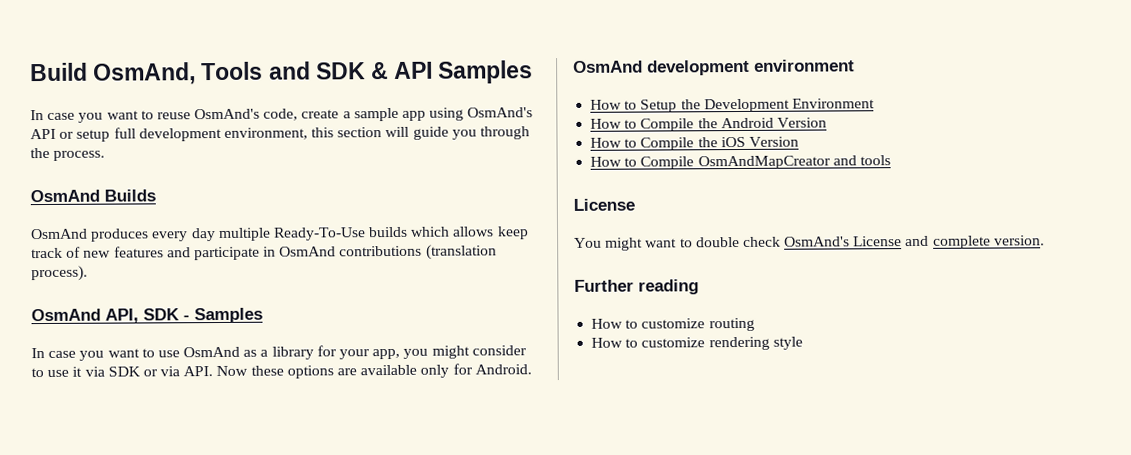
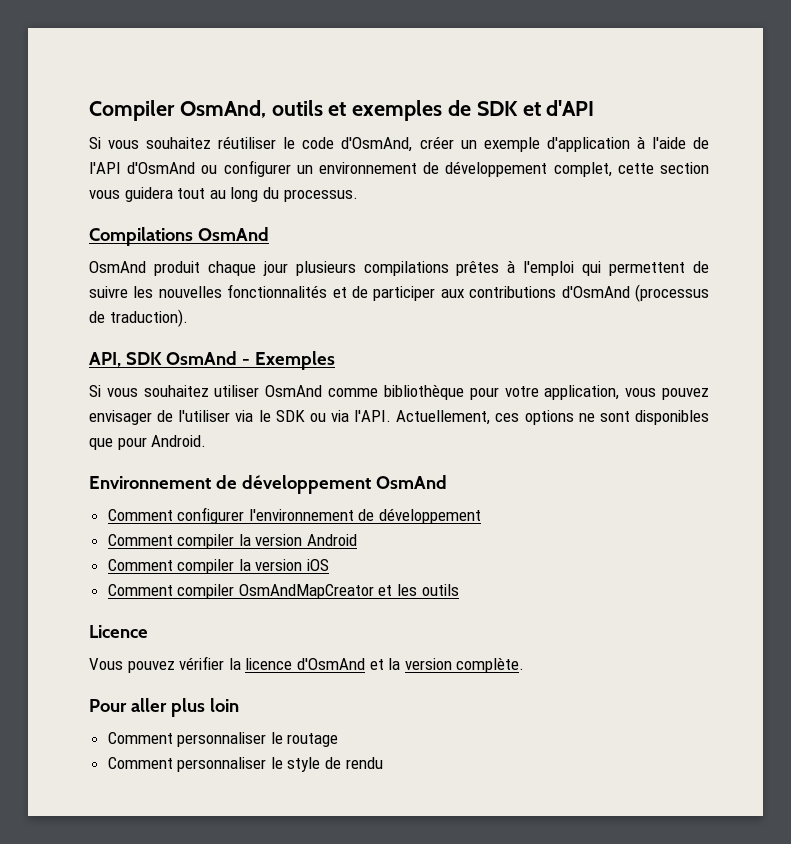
- Build OsmAnd, Tools and SDK & API Samples
- In case you want to reuse OsmAnd's code, create a sample app using OsmAnd's API or setup full development environment, this section will guide you through the process.
- OsmAnd Builds
- OsmAnd produces every day multiple Ready-To-Use builds which allows keep track of new features and participate in OsmAnd contributions (translation process).
- OsmAnd API, SDK - Samples
- In case you want to use OsmAnd as a library for your app, you might consider to use it via SDK or via API. Now these options are available only for Android.
- OsmAnd development environment
- How to Setup the Development Environment
- How to Compile the Android Version
- How to Compile the iOS Version
- How to Compile OsmAndMapCreator and tools
- License
- You might want to double check OsmAnd's License and complete version.
- Further reading
- How to customize routing
- How to customize rendering style
+ Compiler OsmAnd, outils et exemples de SDK et d'API
+ Si vous souhaitez réutiliser le code d'OsmAnd, créer un exemple d'application à l'aide de l'API d'OsmAnd ou configurer un environnement de développement complet, cette section vous guidera tout au long du processus.
+ Compilations OsmAnd
+ OsmAnd produit chaque jour plusieurs compilations prêtes à l'emploi qui permettent de suivre les nouvelles fonctionnalités et de participer aux contributions d'OsmAnd (processus de traduction).
+ API, SDK OsmAnd - Exemples
+ Si vous souhaitez utiliser OsmAnd comme bibliothèque pour votre application, vous pouvez envisager de l'utiliser via le SDK ou via l'API. Actuellement, ces options ne sont disponibles que pour Android.
+ Environnement de développement OsmAnd
+ Comment configurer l'environnement de développement
+ Comment compiler la version Android
+ Comment compiler la version iOS
+ Comment compiler OsmAndMapCreator et les outils
+ Licence
+ Vous pouvez vérifier la licence d'OsmAnd et la version complète.
+ Pour aller plus loin
+ Comment personnaliser le routage
+ Comment personnaliser le style de rendu

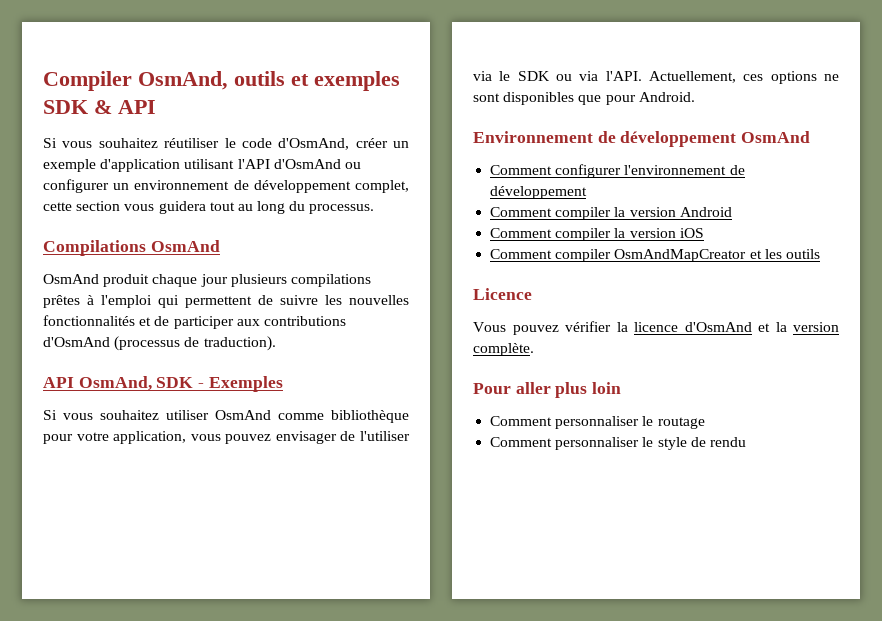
- Compiler OsmAnd, outils et exemples de SDK et d'API
+ Compiler OsmAnd, outils et exemples SDK & API
- Si vous souhaitez réutiliser le code d'OsmAnd, créer un exemple d'application à l'aide de l'API d'OsmAnd ou configurer un environnement de développement complet, cette section vous guidera tout au long du processus.
+ Si vous souhaitez réutiliser le code d'OsmAnd, créer un exemple d'application utilisant l'API d'OsmAnd ou configurer un environnement de développement complet, cette section vous guidera tout au long du processus.
- API, SDK OsmAnd - Exemples
+ API OsmAnd, SDK - Exemples

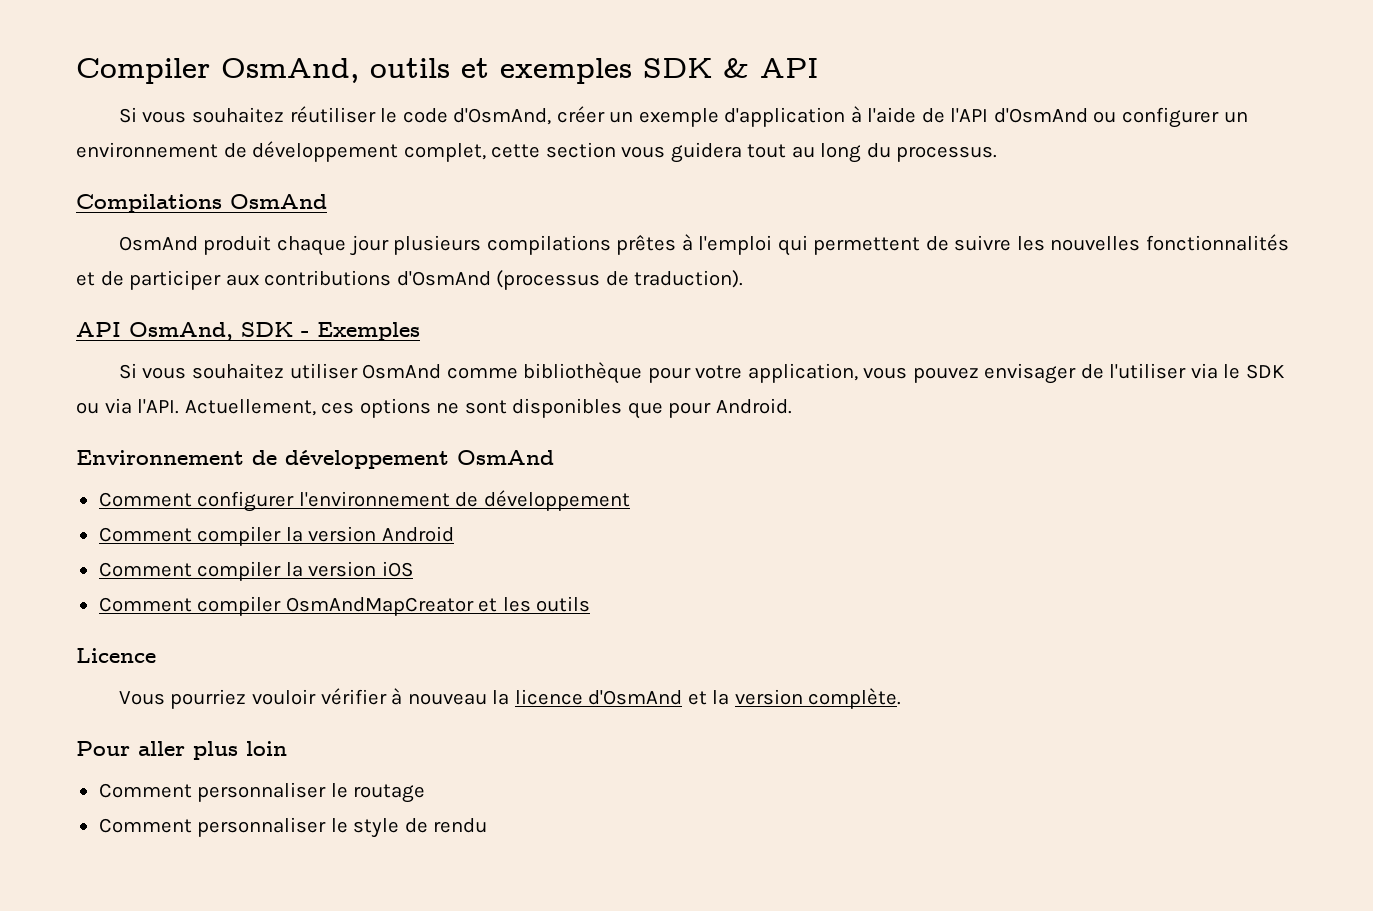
- Si vous souhaitez réutiliser le code d'OsmAnd, créer un exemple d'application utilisant l'API d'OsmAnd ou configurer un environnement de développement complet, cette section vous guidera tout au long du processus.
+ Si vous souhaitez réutiliser le code d'OsmAnd, créer un exemple d'application à l'aide de l'API d'OsmAnd ou configurer un environnement de développement complet, cette section vous guidera tout au long du processus.
- Vous pouvez vérifier la licence d'OsmAnd et la version complète.
+ Vous pourriez vouloir vérifier à nouveau la licence d'OsmAnd et la version complète.

